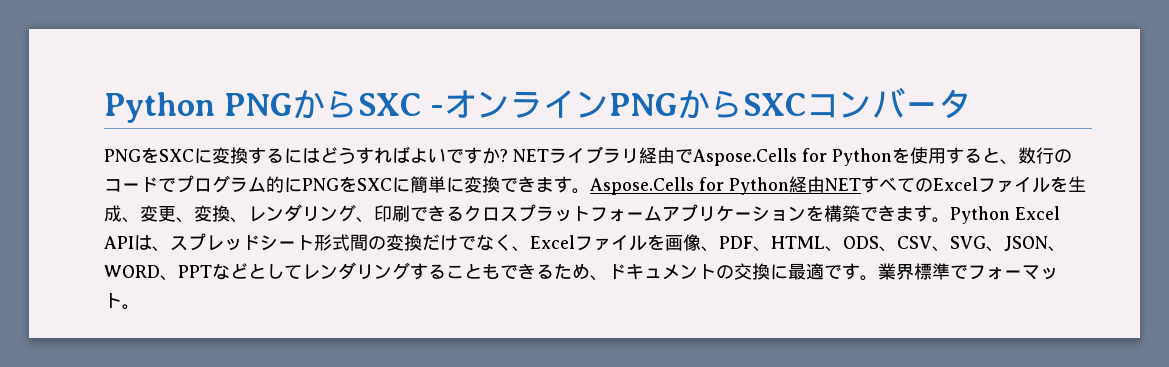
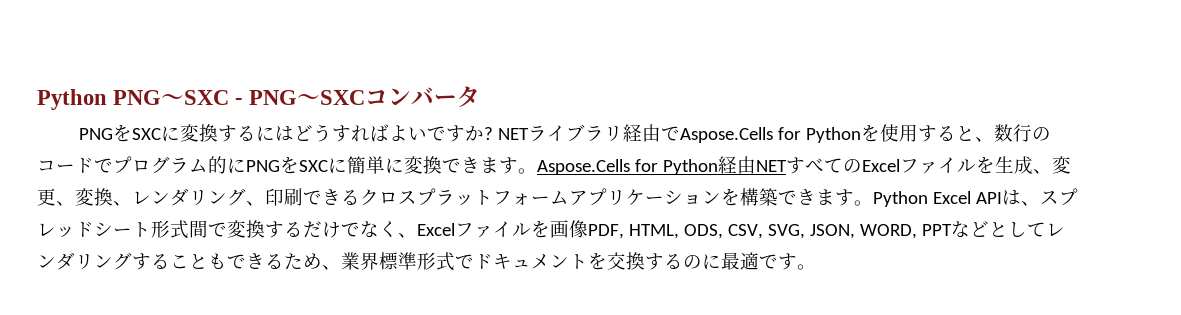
- Python PNGからSXC -オンラインPNGからSXCコンバータ
+ Python PNG～SXC - PNG～SXCコンバータ
- Python Excel APIは、スプレッドシート形式間の変換だけでなく、Excelファイルを画像、PDF、HTML、ODS、CSV、SVG、JSON、WORD、PPTなどとしてレンダリングすることもできるため、ドキュメントの交換に最適です。業界標準でフォーマット。
+ Python Excel APIは、スプレッドシート形式間で変換するだけでなく、Excelファイルを画像PDF, HTML, ODS, CSV, SVG, JSON, WORD, PPTなどとしてレンダリングすることもできるため、業界標準形式でドキュメントを交換するのに最適です。

